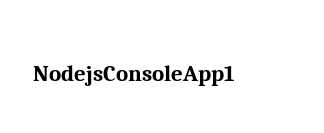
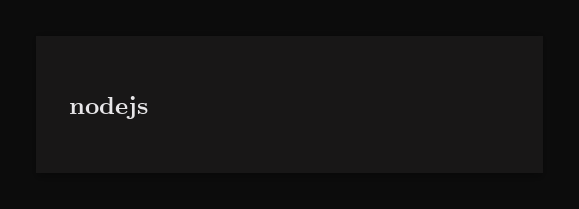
- NodejsConsoleApp1
+ nodejs

